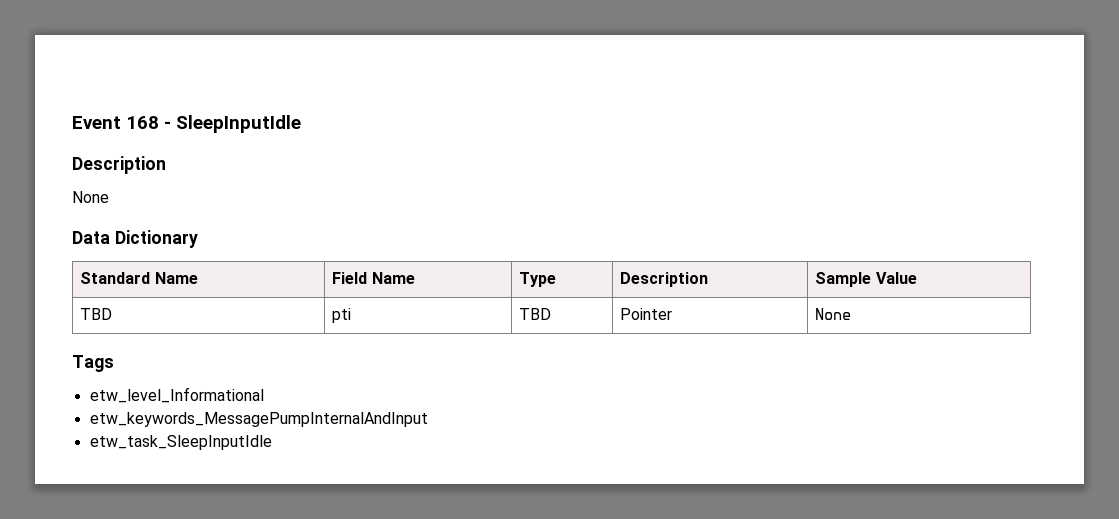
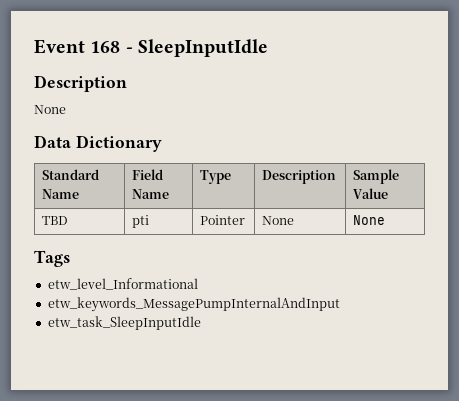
- TBD | pti | TBD | Pointer | None
+ TBD | pti | Pointer | None | None

